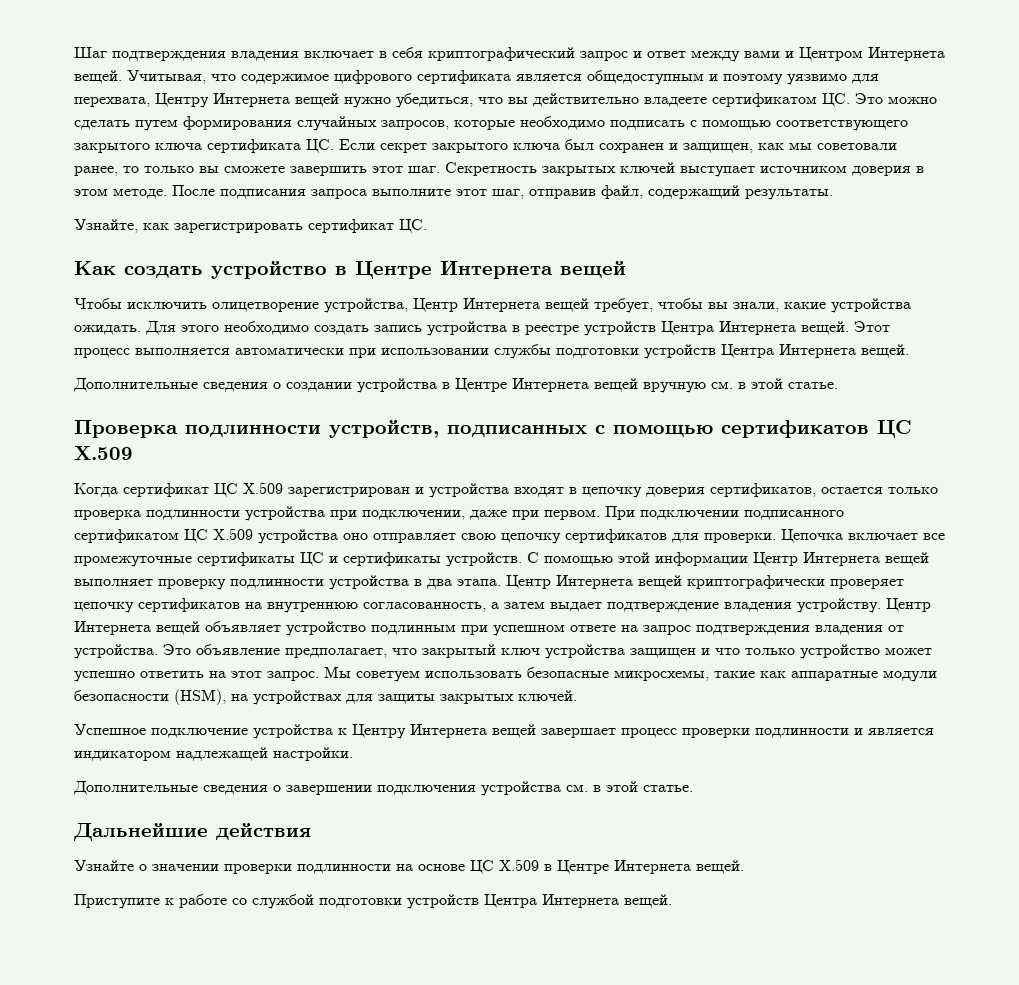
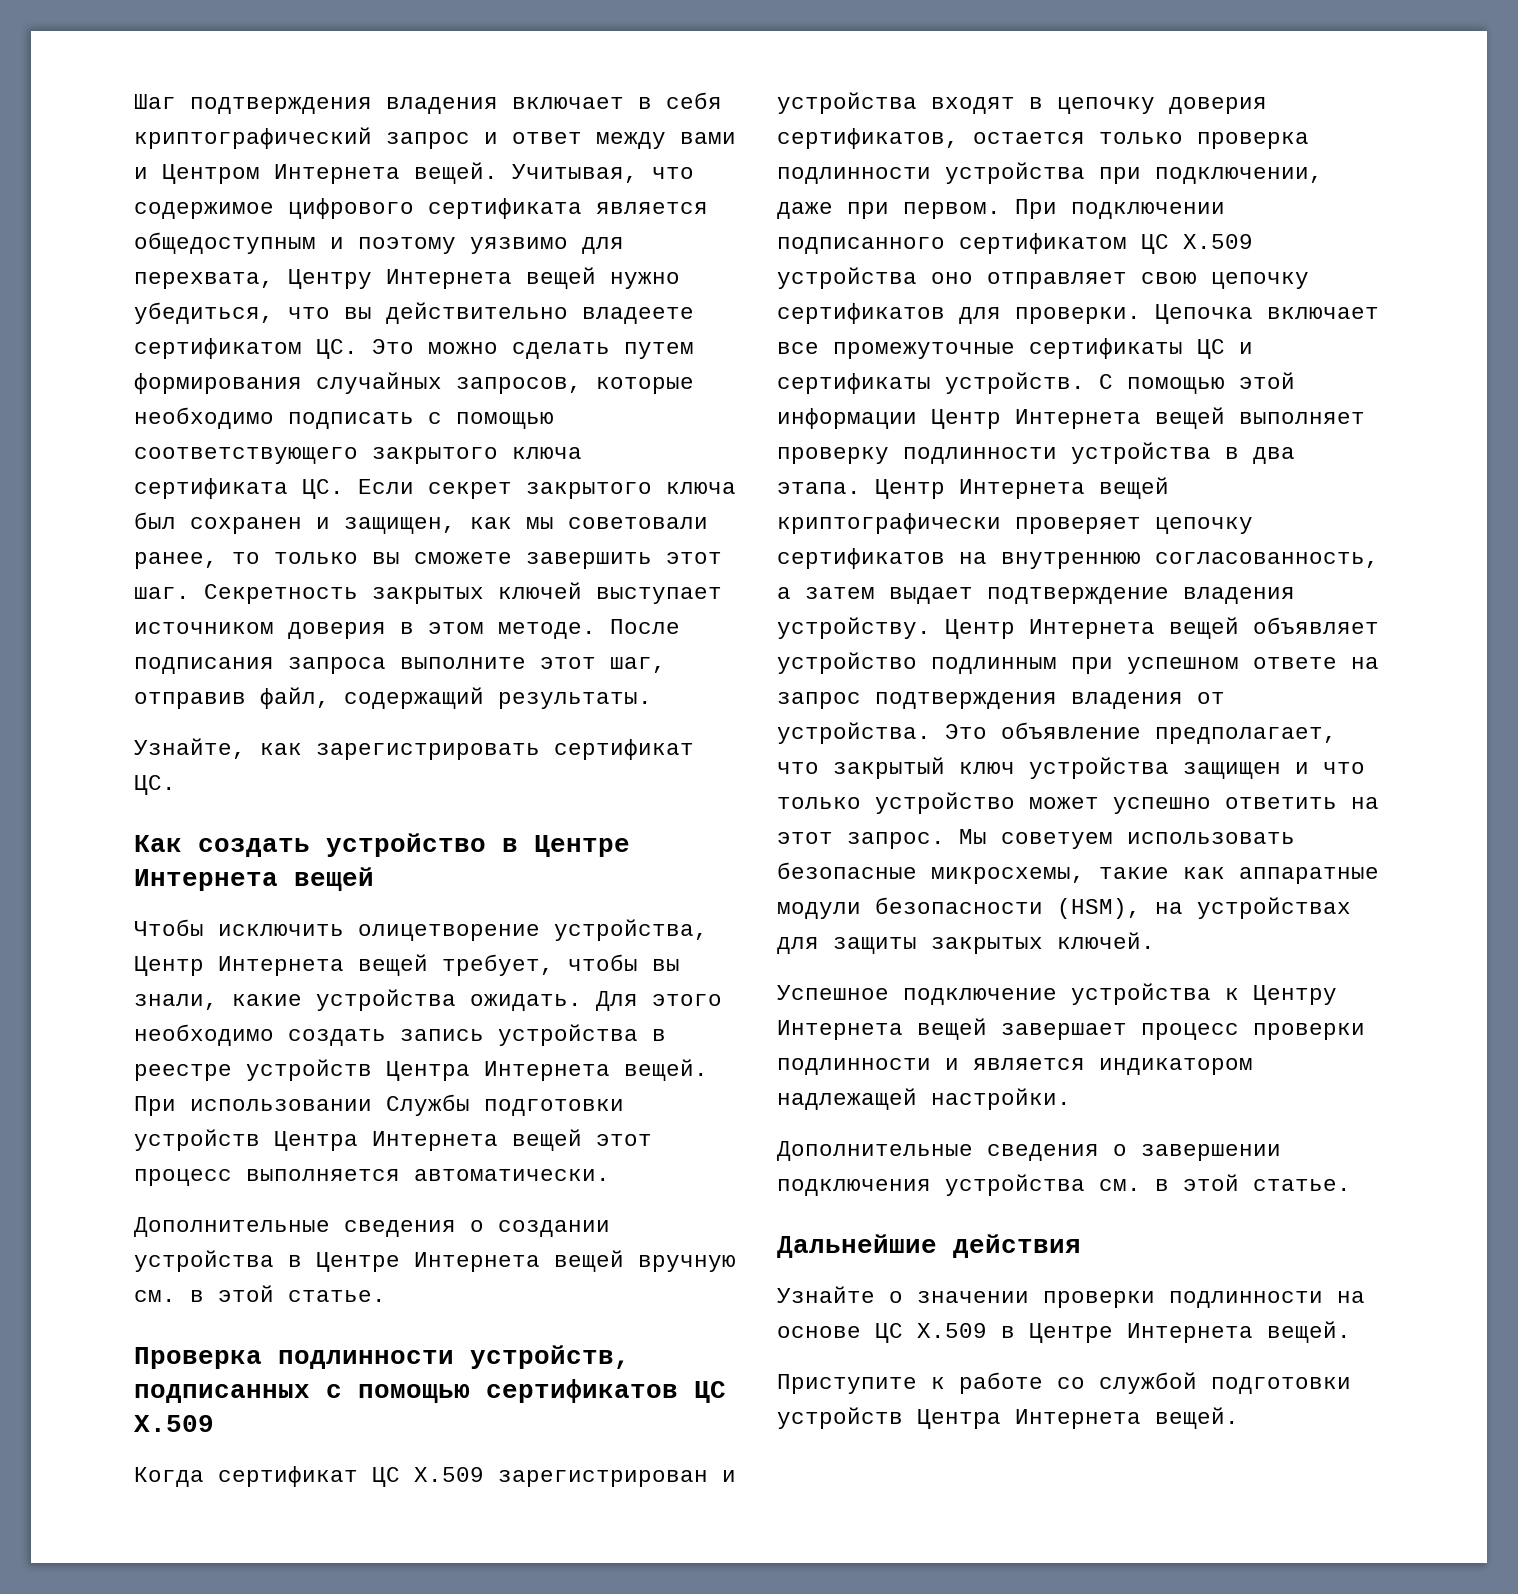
- Этот процесс выполняется автоматически при использовании службы подготовки устройств Центра Интернета вещей.
+ При использовании Службы подготовки устройств Центра Интернета вещей этот процесс выполняется автоматически.

